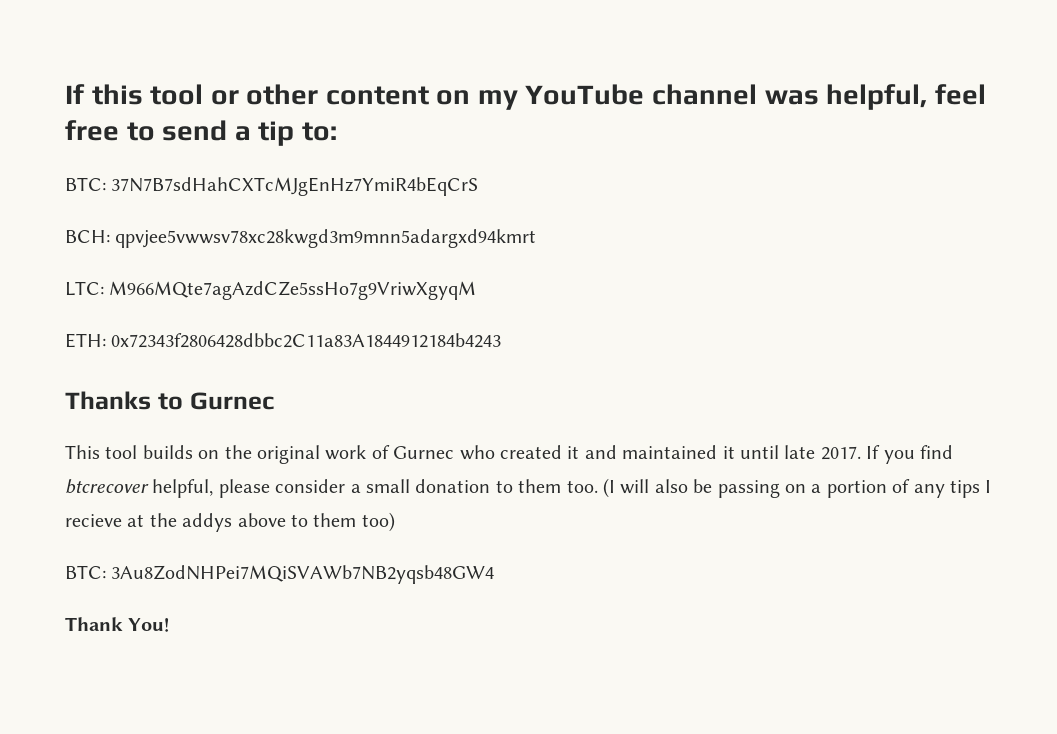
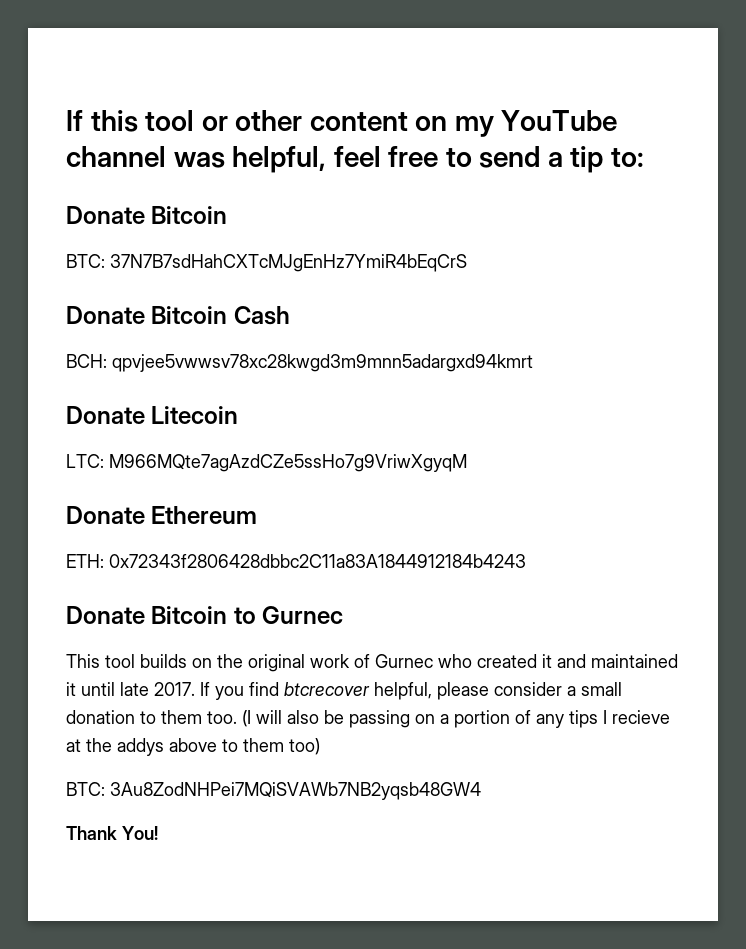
  If this tool or other content on my YouTube channel was helpful, feel free to send a tip to:
+ Donate Bitcoin
+ Donate Bitcoin Cash
+ Donate Litecoin
+ Donate Ethereum
- Thanks to Gurnec
+ Donate Bitcoin to Gurnec

